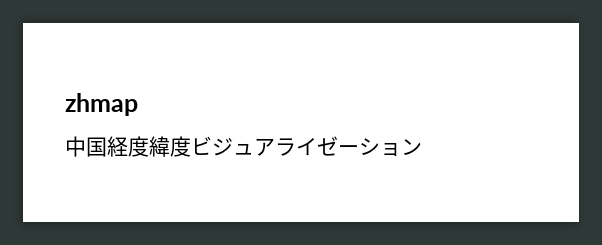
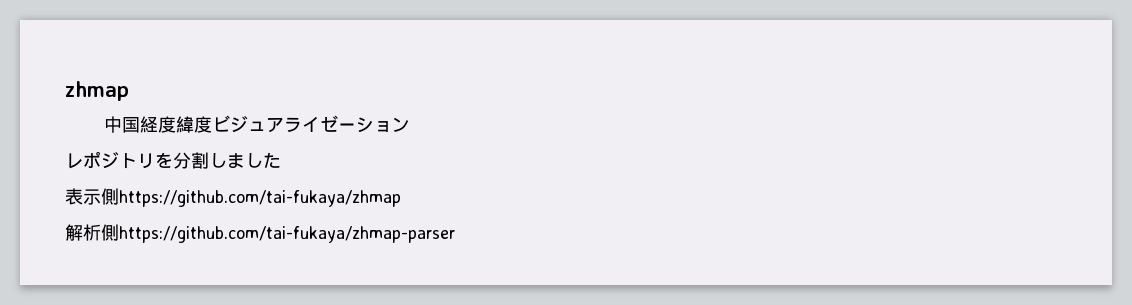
+ レポジトリを分割しました
+ 表示側https://github.com/tai-fukaya/zhmap
+ 解析側https://github.com/tai-fukaya/zhmap-parser

